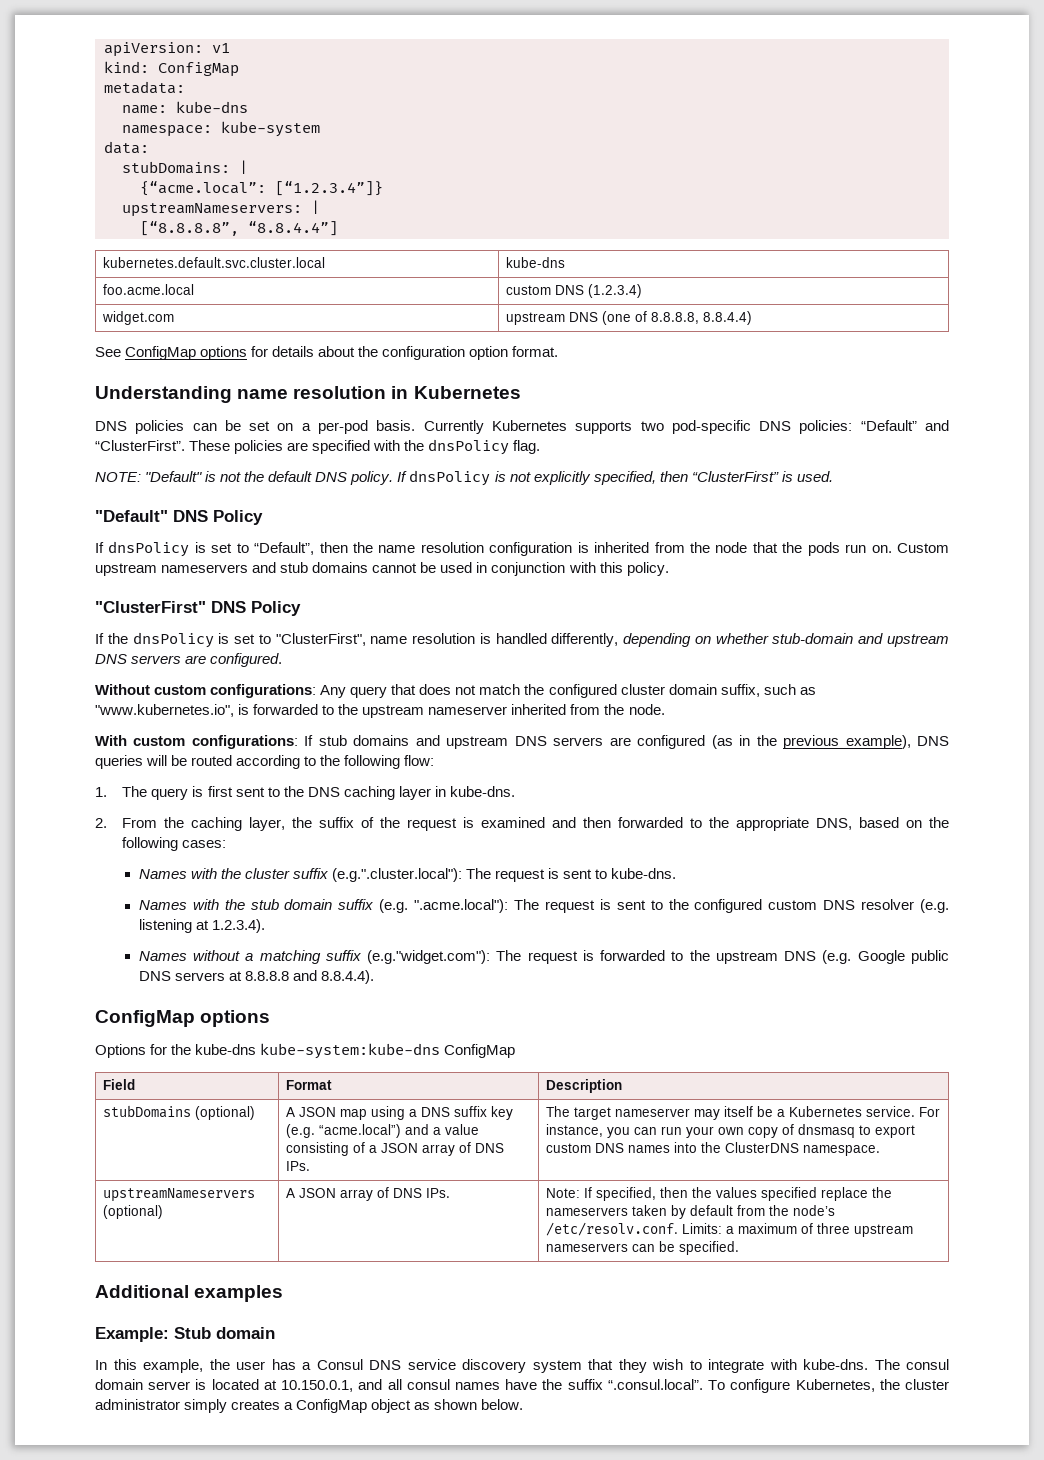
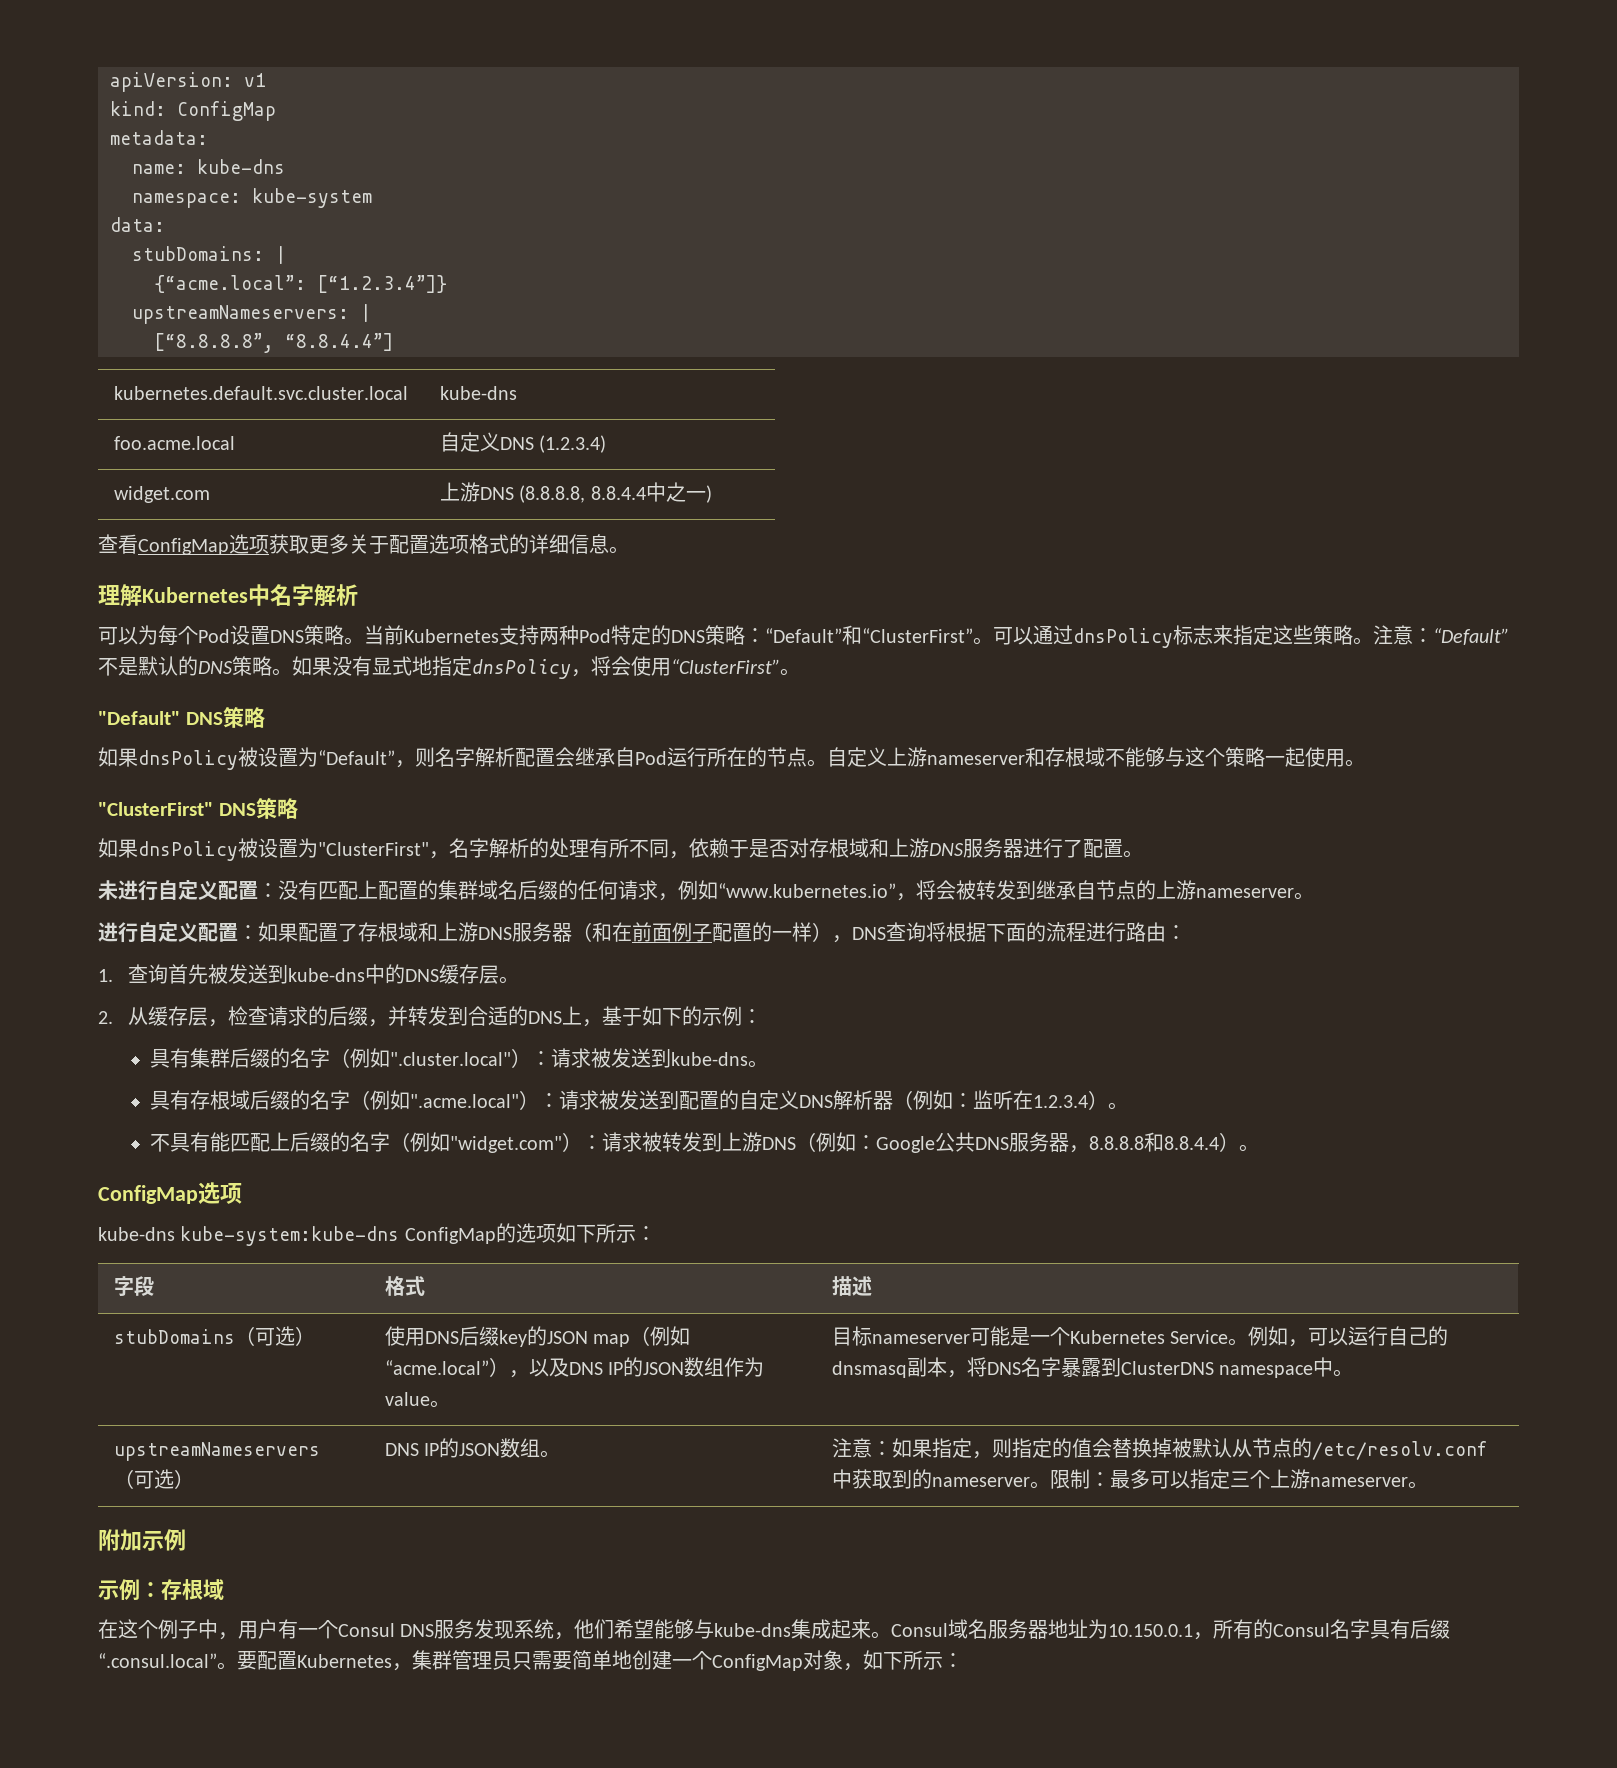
- foo.acme.local | custom DNS (1.2.3.4)
+ foo.acme.local | 自定义DNS (1.2.3.4)
- widget.com | upstream DNS (one of 8.8.8.8, 8.8.4.4)
- See ConfigMap options for details about the configuration option format.
- Understanding name resolution in Kubernetes
- DNS policies can be set on a per-pod basis. Currently Kubernetes supports two pod-specific DNS policies: “Default” and “ClusterFirst”. These policies are specified with the dnsPolicy flag.
- NOTE: "Default" is not the default DNS policy. If dnsPolicy is not explicitly specified, then “ClusterFirst” is used.
- "Default" DNS Policy
- If dnsPolicy is set to “Default”, then the name resolution configuration is inherited from the node that the pods run on. Custom upstream nameservers and stub domains cannot be used in conjunction with this policy.
- "ClusterFirst" DNS Policy
- If the dnsPolicy is set to "ClusterFirst", name resolution is handled differently, depending on whether stub-domain and upstream DNS servers are configured.
- Without custom configurations: Any query that does not match the configured cluster domain suffix, such as "www.kubernetes.io", is forwarded to the upstream nameserver inherited from the node.
- With custom configurations: If stub domains and upstream DNS servers are configured (as in the previous example), DNS queries will be routed according to the following flow:
- 1. The query is first sent to the DNS caching layer in kube-dns.
- 2. From the caching layer, the suffix of the request is examined and then forwarded to the appropriate DNS, based on the following cases:
- Names with the cluster suffix (e.g.".cluster.local"): The request is sent to kube-dns.
- Names with the stub domain suffix (e.g. ".acme.local"): The request is sent to the configured custom DNS resolver (e.g. listening at 1.2.3.4).
- Names without a matching suffix (e.g."widget.com"): The request is forwarded to the upstream DNS (e.g. Google public DNS servers at 8.8.8.8 and 8.8.4.4).
- ConfigMap options
- Options for the kube-dns kube-system:kube-dns ConfigMap
- Field | Format | Description
- stubDomains (optional) | A JSON map using a DNS suffix key (e.g. “acme.local”) and a value consisting of a JSON array of DNS IPs. | The target nameserver may itself be a Kubernetes service. For instance, you can run your own copy of dnsmasq to export custom DNS names into the ClusterDNS namespace.
- upstreamNameservers (optional) | A JSON array of DNS IPs. | Note: If specified, then the values specified replace the nameservers taken by default from the node’s /etc/resolv.conf. Limits: a maximum of three upstream nameservers can be specified.
- Additional examples
- Example: Stub domain
- In this example, the user has a Consul DNS service discovery system that they wish to integrate with kube-dns. The consul domain server is located at 10.150.0.1, and all consul names have the suffix “.consul.local”. To configure Kubernetes, the cluster administrator simply creates a ConfigMap object as shown below.
+ widget.com | 上游DNS (8.8.8.8, 8.8.4.4中之一)
+ 查看ConfigMap选项获取更多关于配置选项格式的详细信息。
+ 理解Kubernetes中名字解析
+ 可以为每个Pod设置DNS策略。当前Kubernetes支持两种Pod特定的DNS策略：“Default”和“ClusterFirst”。可以通过dnsPolicy标志来指定这些策略。注意：“Default”不是默认的DNS策略。如果没有显式地指定dnsPolicy，将会使用“ClusterFirst”。
+ "Default" DNS策略
+ 如果dnsPolicy被设置为“Default”，则名字解析配置会继承自Pod运行所在的节点。自定义上游nameserver和存根域不能够与这个策略一起使用。
+ "ClusterFirst" DNS策略
+ 如果dnsPolicy被设置为"ClusterFirst"，名字解析的处理有所不同，依赖于是否对存根域和上游DNS服务器进行了配置。
+ 未进行自定义配置：没有匹配上配置的集群域名后缀的任何请求，例如“www.kubernetes.io”，将会被转发到继承自节点的上游nameserver。
+ 进行自定义配置：如果配置了存根域和上游DNS服务器（和在前面例子配置的一样），DNS查询将根据下面的流程进行路由：
+ 1.查询首先被发送到kube-dns中的DNS缓存层。
+ 2.从缓存层，检查请求的后缀，并转发到合适的DNS上，基于如下的示例：
+ 具有集群后缀的名字（例如".cluster.local"）：请求被发送到kube-dns。
+ 具有存根域后缀的名字（例如".acme.local"）：请求被发送到配置的自定义DNS解析器（例如：监听在1.2.3.4）。
+ 不具有能匹配上后缀的名字（例如"widget.com"）：请求被转发到上游DNS（例如：Google公共DNS服务器，8.8.8.8和8.8.4.4）。
+ ConfigMap选项
+ kube-dns kube-system:kube-dns ConfigMap的选项如下所示：
+ 字段 | 格式 | 描述
+ stubDomains（可选） | 使用DNS后缀key的JSON map（例如“acme.local”），以及DNS IP的JSON数组作为value。 | 目标nameserver可能是一个Kubernetes Service。例如，可以运行自己的dnsmasq副本，将DNS名字暴露到ClusterDNS namespace中。
+ upstreamNameservers（可选） | DNS IP的JSON数组。 | 注意：如果指定，则指定的值会替换掉被默认从节点的/etc/resolv.conf中获取到的nameserver。限制：最多可以指定三个上游nameserver。
+ 附加示例
+ 示例：存根域
+ 在这个例子中，用户有一个Consul DNS服务发现系统，他们希望能够与kube-dns集成起来。Consul域名服务器地址为10.150.0.1，所有的Consul名字具有后缀“.consul.local”。要配置Kubernetes，集群管理员只需要简单地创建一个ConfigMap对象，如下所示：

